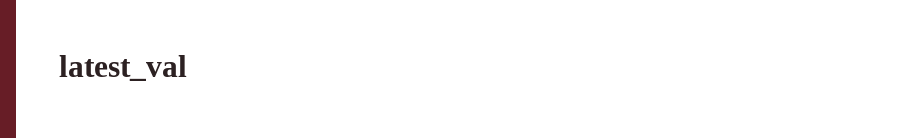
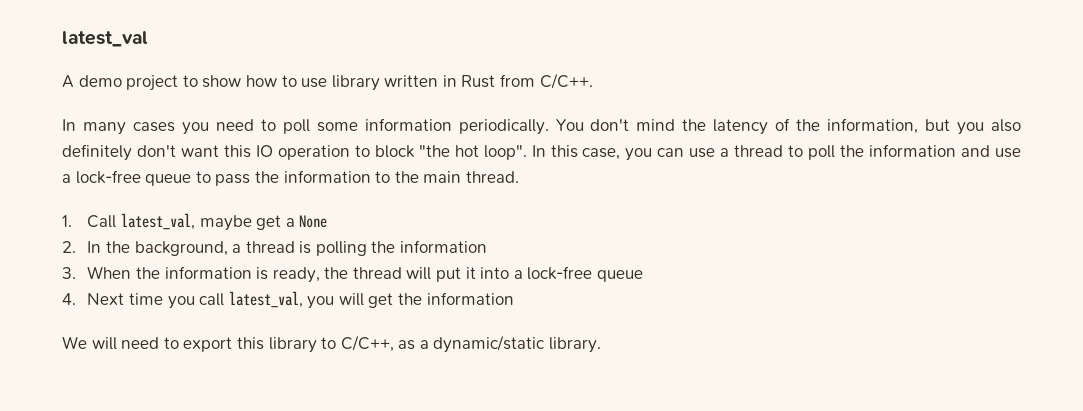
+ A demo project to show how to use library written in Rust from C/C++.
+ In many cases you need to poll some information periodically. You don't mind the latency of the information, but you also definitely don't want this IO operation to block "the hot loop". In this case, you can use a thread to poll the information and use a lock-free queue to pass the information to the main thread.
+ 1. Call latest_val, maybe get a None
+ 2. In the background, a thread is polling the information
+ 3. When the information is ready, the thread will put it into a lock-free queue
+ 4. Next time you call latest_val, you will get the information
+ We will need to export this library to C/C++, as a dynamic/static library.

